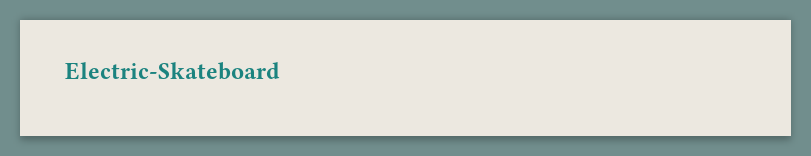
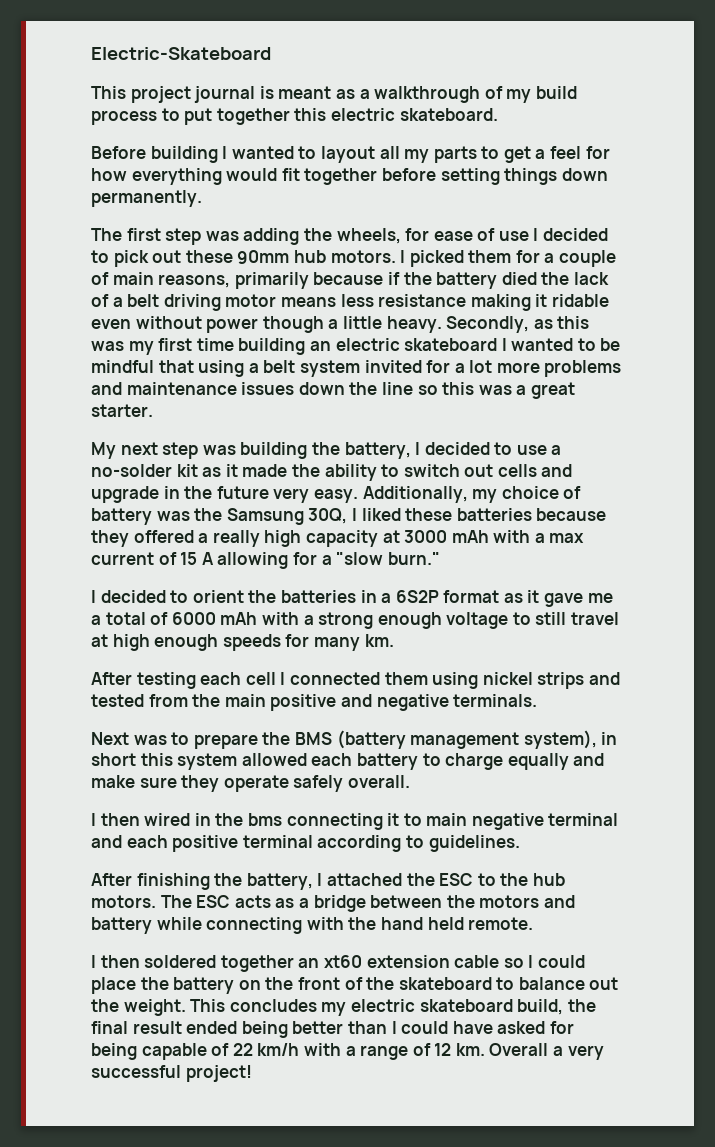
+ This project journal is meant as a walkthrough of my build process to put together this electric skateboard.
+ Before building I wanted to layout all my parts to get a feel for how everything would fit together before setting things down permanently.
+ The first step was adding the wheels, for ease of use I decided to pick out these 90mm hub motors. I picked them for a couple of main reasons, primarily because if the battery died the lack of a belt driving motor means less resistance making it ridable even without power though a little heavy. Secondly, as this was my first time building an electric skateboard I wanted to be mindful that using a belt system invited for a lot more problems and maintenance issues down the line so this was a great starter.
+ My next step was building the battery, I decided to use a no-solder kit as it made the ability to switch out cells and upgrade in the future very easy. Additionally, my choice of battery was the Samsung 30Q, I liked these batteries because they offered a really high capacity at 3000 mAh with a max current of 15 A allowing for a "slow burn."
+ I decided to orient the batteries in a 6S2P format as it gave me a total of 6000 mAh with a strong enough voltage to still travel at high enough speeds for many km.
+ After testing each cell I connected them using nickel strips and tested from the main positive and negative terminals.
+ Next was to prepare the BMS (battery management system), in short this system allowed each battery to charge equally and make sure they operate safely overall.
+ I then wired in the bms connecting it to main negative terminal and each positive terminal according to guidelines.
+ After finishing the battery, I attached the ESC to the hub motors. The ESC acts as a bridge between the motors and battery while connecting with the hand held remote.
+ I then soldered together an xt60 extension cable so I could place the battery on the front of the skateboard to balance out the weight. This concludes my electric skateboard build, the final result ended being better than I could have asked for being capable of 22 km/h with a range of 12 km. Overall a very successful project!

